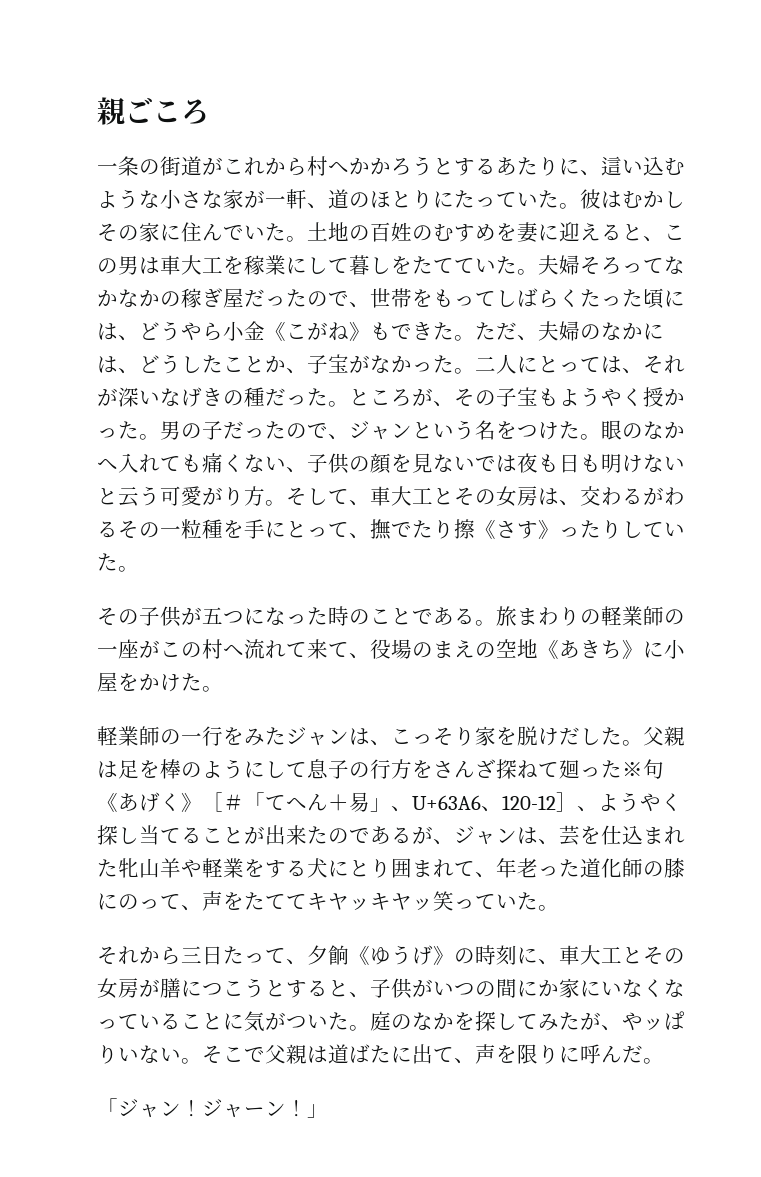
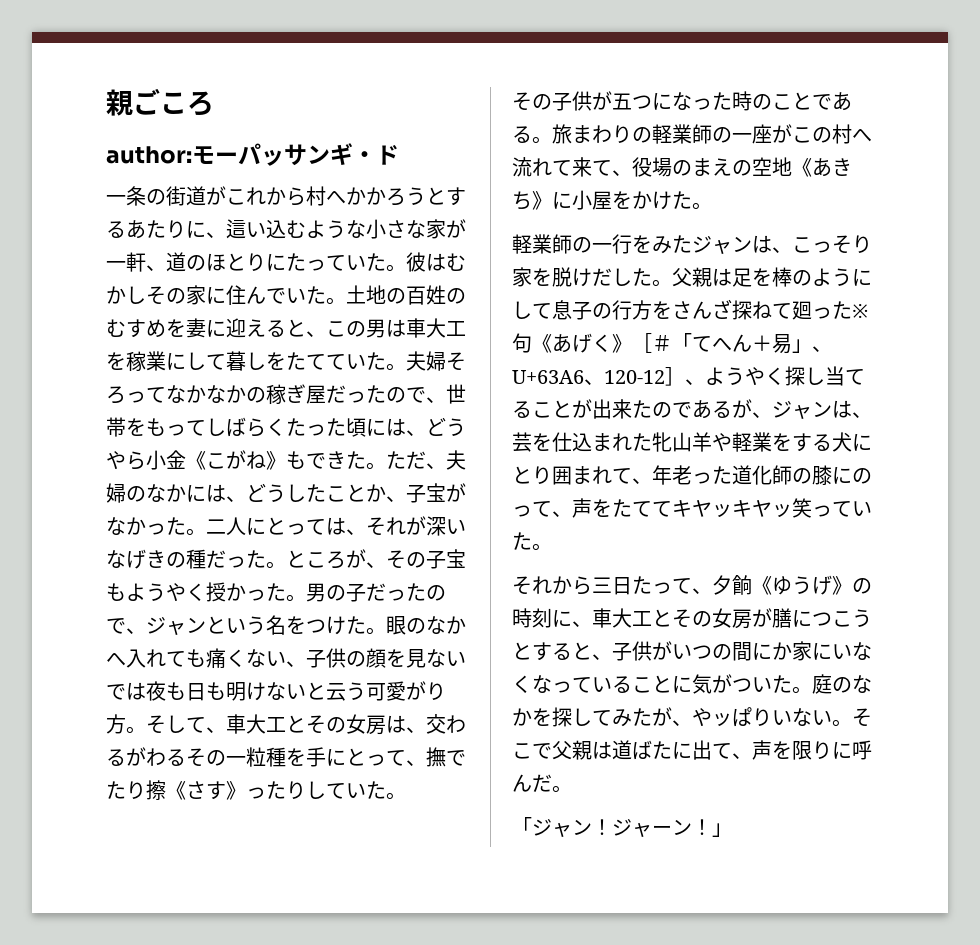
+ author:モーパッサンギ・ド

